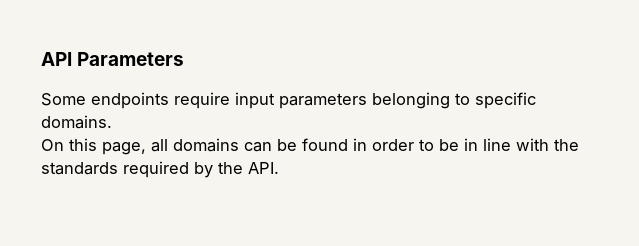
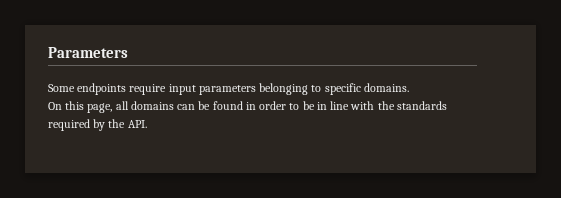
- API Parameters
+ Parameters

